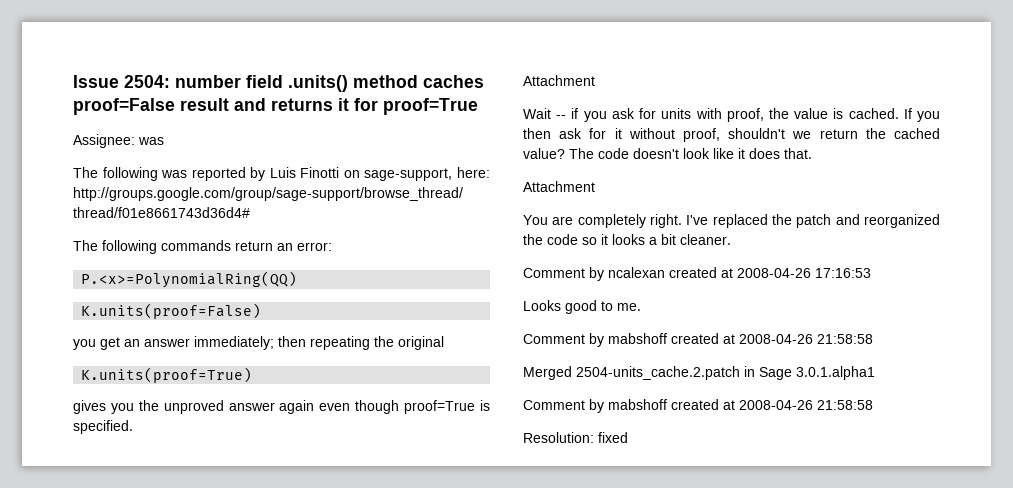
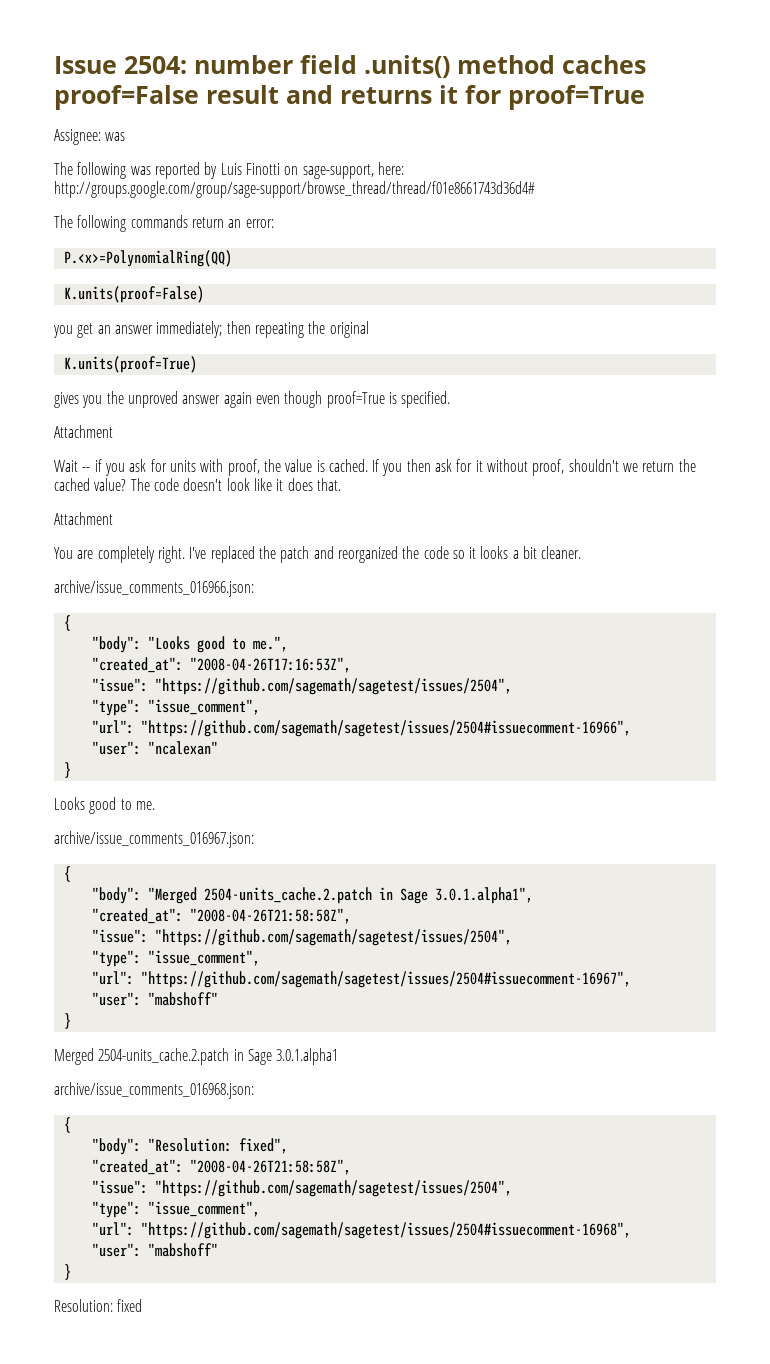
- Comment by ncalexan created at 2008-04-26 17:16:53
+ archive/issue_comments_016966.json:
+ {
+ "body": "Looks good to me.",
+ "created_at": "2008-04-26T17:16:53Z",
+ "issue": "https://github.com/sagemath/sagetest/issues/2504",
+ "type": "issue_comment",
+ "url": "https://github.com/sagemath/sagetest/issues/2504#issuecomment-16966",
+ "user": "ncalexan"
+ }
  Looks good to me.
- Comment by mabshoff created at 2008-04-26 21:58:58
+ archive/issue_comments_016967.json:
+ {
+ "body": "Merged 2504-units_cache.2.patch in Sage 3.0.1.alpha1",
+ "created_at": "2008-04-26T21:58:58Z",
+ "issue": "https://github.com/sagemath/sagetest/issues/2504",
+ "type": "issue_comment",
+ "url": "https://github.com/sagemath/sagetest/issues/2504#issuecomment-16967",
+ "user": "mabshoff"
+ }
  Merged 2504-units_cache.2.patch in Sage 3.0.1.alpha1
- Comment by mabshoff created at 2008-04-26 21:58:58
+ archive/issue_comments_016968.json:
+ {
+ "body": "Resolution: fixed",
+ "created_at": "2008-04-26T21:58:58Z",
+ "issue": "https://github.com/sagemath/sagetest/issues/2504",
+ "type": "issue_comment",
+ "url": "https://github.com/sagemath/sagetest/issues/2504#issuecomment-16968",
+ "user": "mabshoff"
+ }

